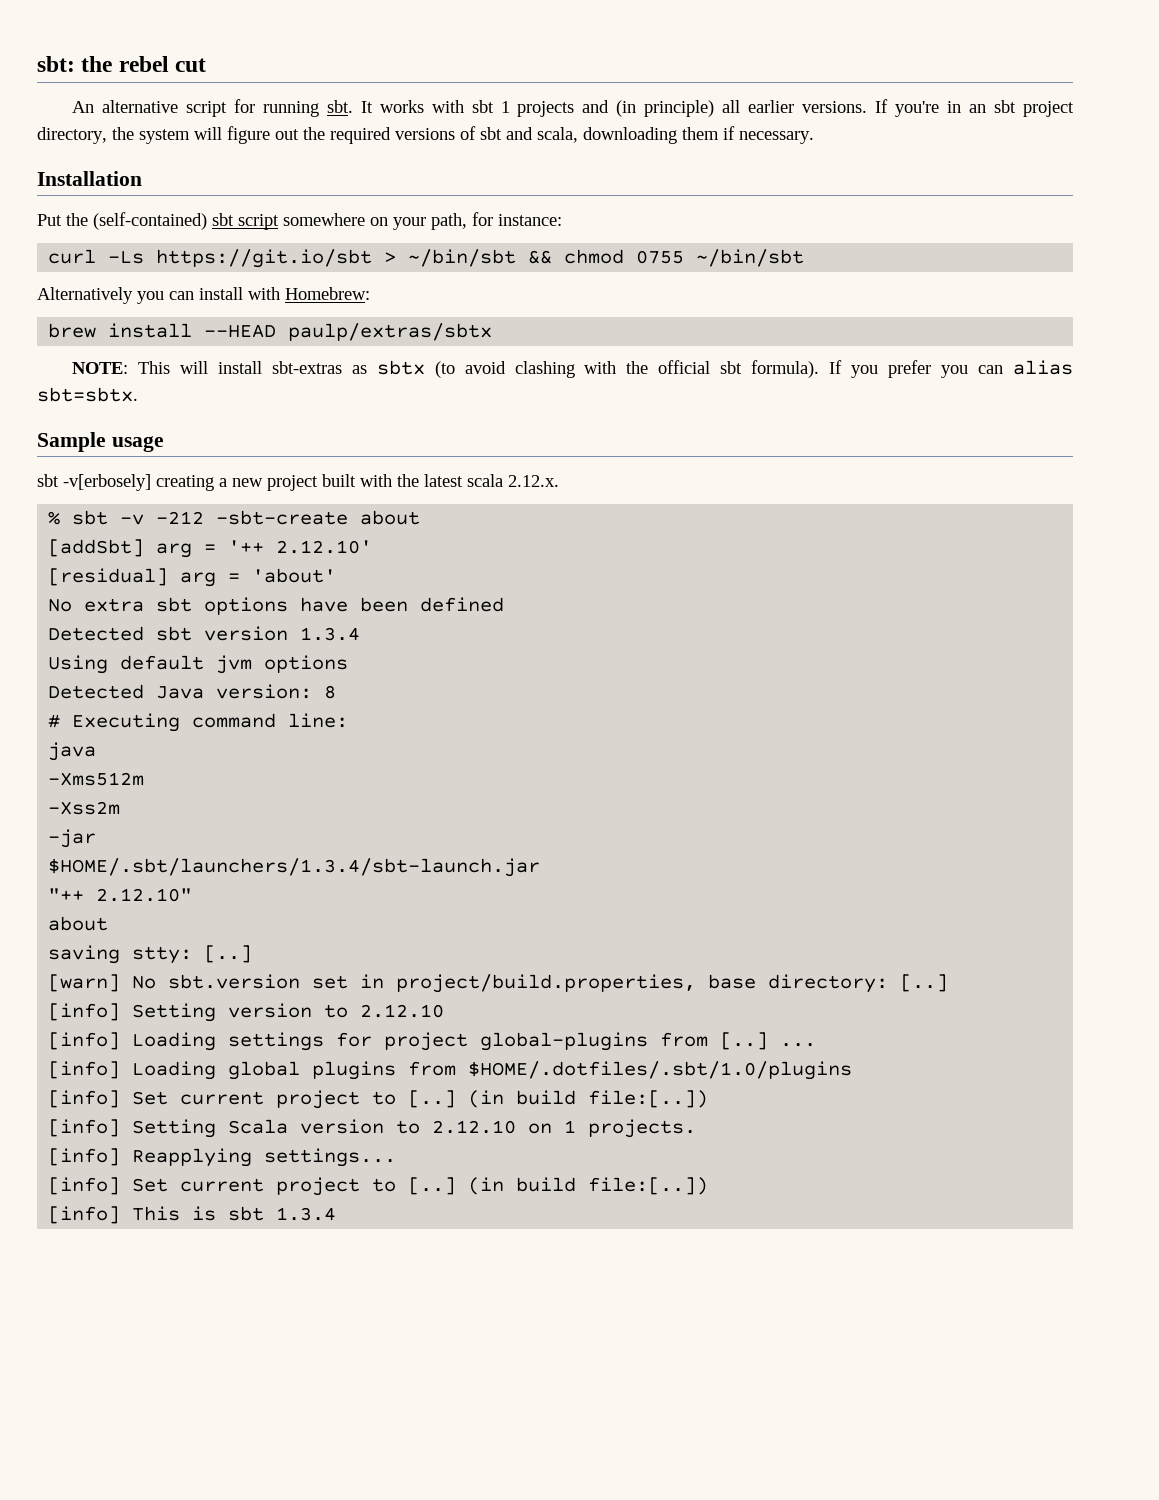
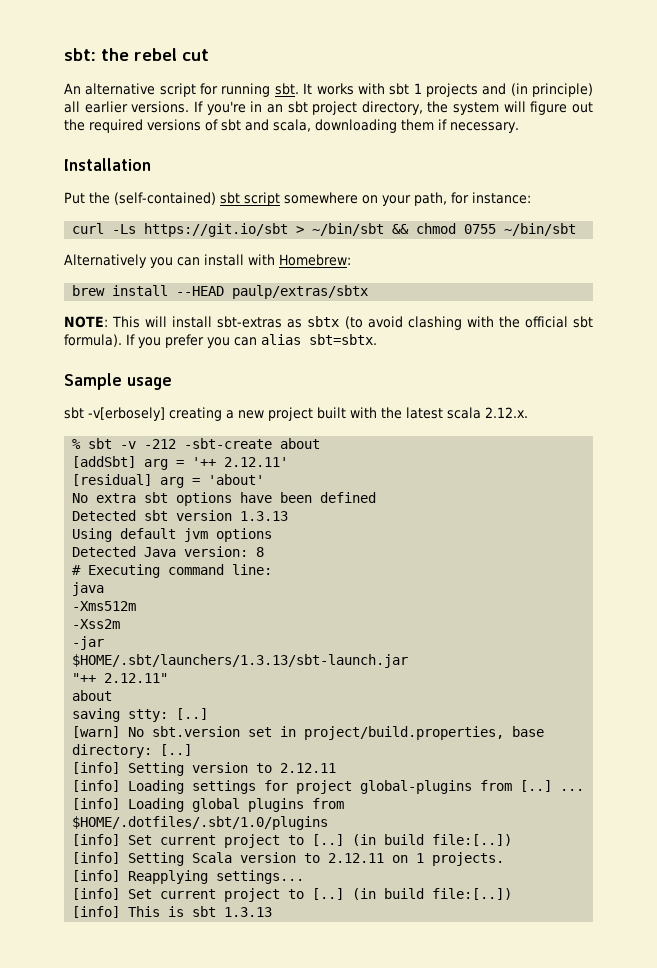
- [addSbt] arg = '++ 2.12.10'
+ [addSbt] arg = '++ 2.12.11'
- Detected sbt version 1.3.4
+ Detected sbt version 1.3.13
- $HOME/.sbt/launchers/1.3.4/sbt-launch.jar
+ $HOME/.sbt/launchers/1.3.13/sbt-launch.jar
- "++ 2.12.10"
+ "++ 2.12.11"
- [info] Setting version to 2.12.10
+ [info] Setting version to 2.12.11
- [info] Setting Scala version to 2.12.10 on 1 projects.
+ [info] Setting Scala version to 2.12.11 on 1 projects.
- [info] This is sbt 1.3.4
+ [info] This is sbt 1.3.13

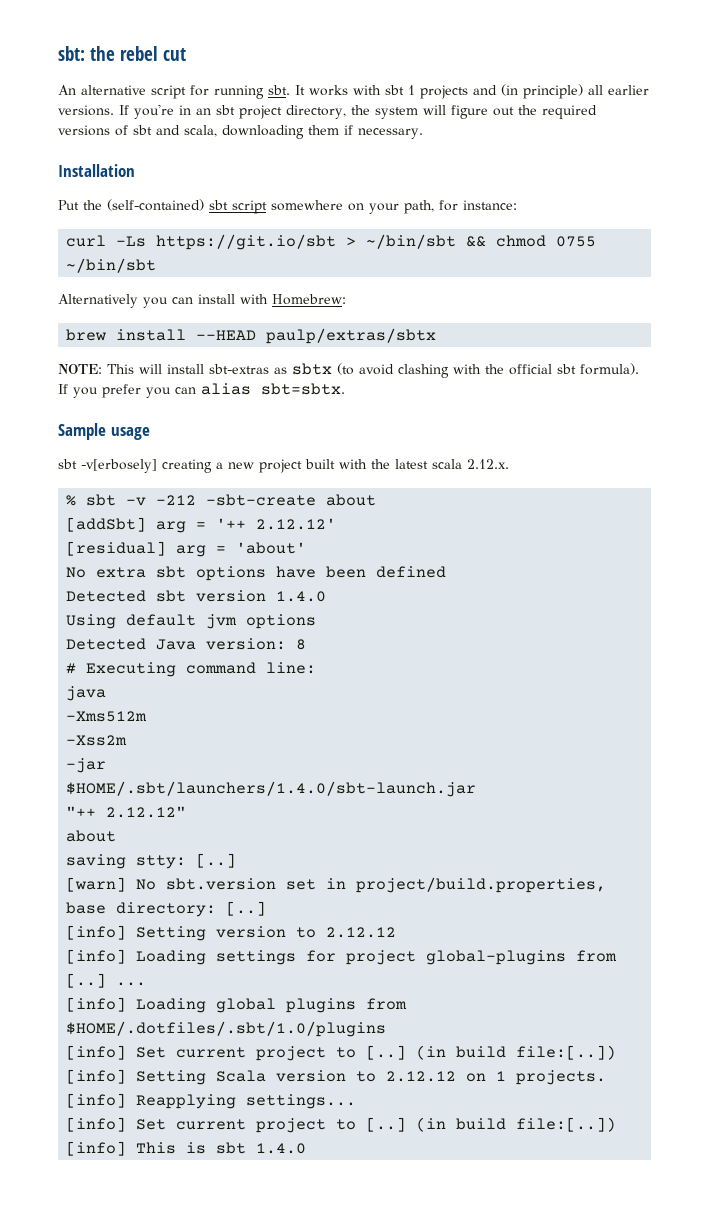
- [addSbt] arg = '++ 2.12.11'
+ [addSbt] arg = '++ 2.12.12'
- Detected sbt version 1.3.13
+ Detected sbt version 1.4.0
- $HOME/.sbt/launchers/1.3.13/sbt-launch.jar
+ $HOME/.sbt/launchers/1.4.0/sbt-launch.jar
- "++ 2.12.11"
+ "++ 2.12.12"
- [info] Setting version to 2.12.11
+ [info] Setting version to 2.12.12
- [info] Setting Scala version to 2.12.11 on 1 projects.
+ [info] Setting Scala version to 2.12.12 on 1 projects.
- [info] This is sbt 1.3.13
+ [info] This is sbt 1.4.0

